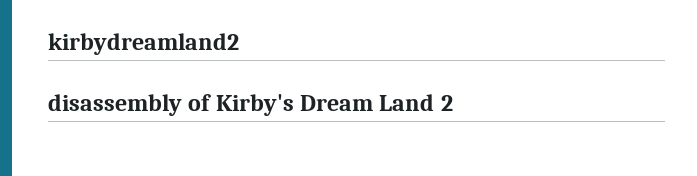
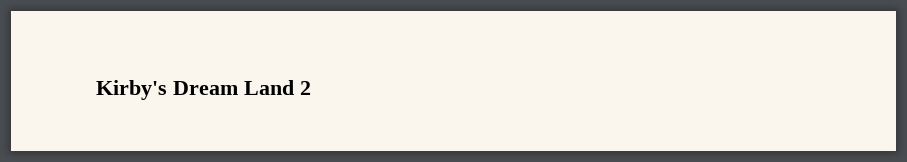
- kirbydreamland2
- disassembly of Kirby's Dream Land 2
+ Kirby's Dream Land 2

